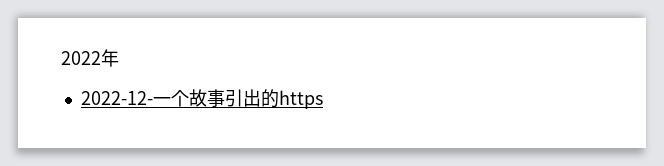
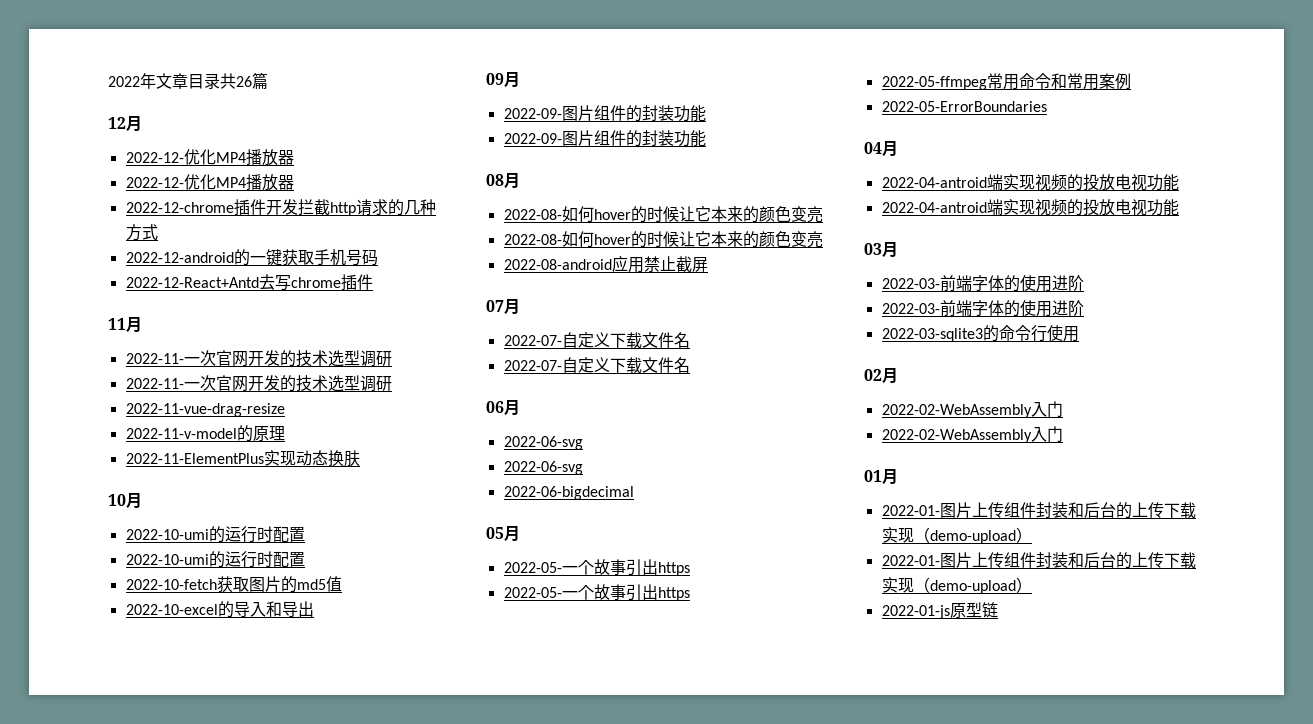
- 2022年
- 2022-12-一个故事引出的https
+ 2022年文章目录共26篇
+ 12月
+ 2022-12-优化MP4播放器
+ 2022-12-优化MP4播放器
+ 2022-12-chrome插件开发拦截http请求的几种方式
+ 2022-12-android的一键获取手机号码
+ 2022-12-React+Antd去写chrome插件
+ 11月
+ 2022-11-一次官网开发的技术选型调研
+ 2022-11-一次官网开发的技术选型调研
+ 2022-11-vue-drag-resize
+ 2022-11-v-model的原理
+ 2022-11-ElementPlus实现动态换肤
+ 10月
+ 2022-10-umi的运行时配置
+ 2022-10-umi的运行时配置
+ 2022-10-fetch获取图片的md5值
+ 2022-10-excel的导入和导出
+ 09月
+ 2022-09-图片组件的封装功能
+ 2022-09-图片组件的封装功能
+ 08月
+ 2022-08-如何hover的时候让它本来的颜色变亮
+ 2022-08-如何hover的时候让它本来的颜色变亮
+ 2022-08-android应用禁止截屏
+ 07月
+ 2022-07-自定义下载文件名
+ 2022-07-自定义下载文件名
+ 06月
+ 2022-06-svg
+ 2022-06-svg
+ 2022-06-bigdecimal
+ 05月
+ 2022-05-一个故事引出https
+ 2022-05-一个故事引出https
+ 2022-05-ffmpeg常用命令和常用案例
+ 2022-05-ErrorBoundaries
+ 04月
+ 2022-04-antroid端实现视频的投放电视功能
+ 2022-04-antroid端实现视频的投放电视功能
+ 03月
+ 2022-03-前端字体的使用进阶
+ 2022-03-前端字体的使用进阶
+ 2022-03-sqlite3的命令行使用
+ 02月
+ 2022-02-WebAssembly入门
+ 2022-02-WebAssembly入门
+ 01月
+ 2022-01-图片上传组件封装和后台的上传下载实现（demo-upload）
+ 2022-01-图片上传组件封装和后台的上传下载实现（demo-upload）
+ 2022-01-js原型链

